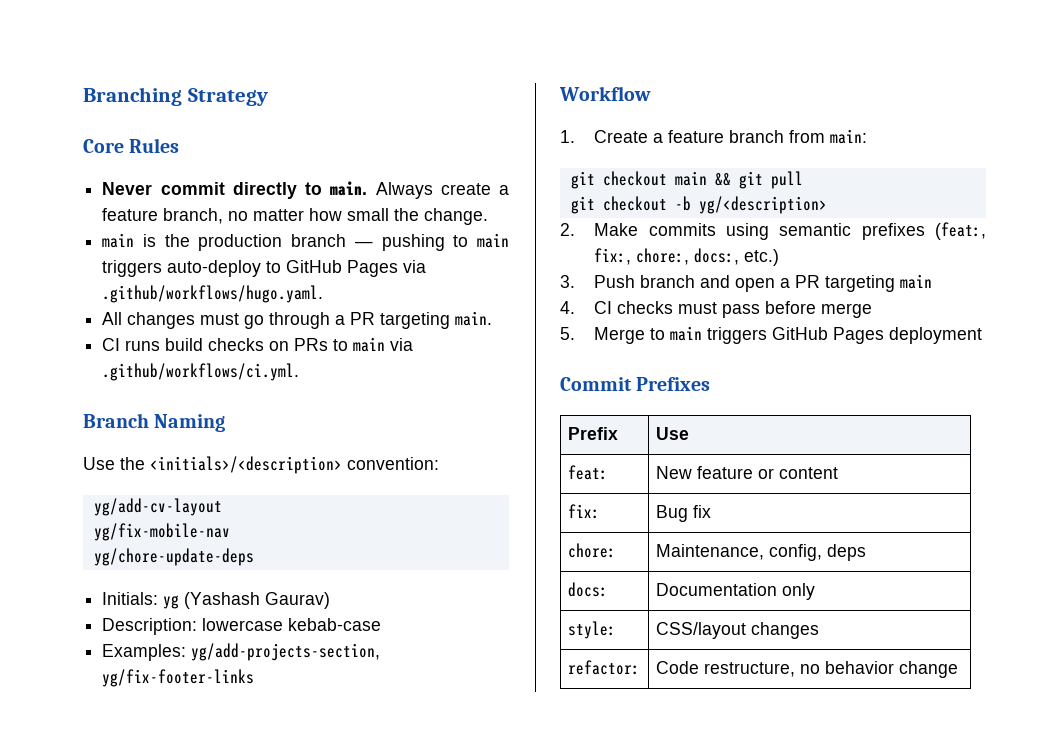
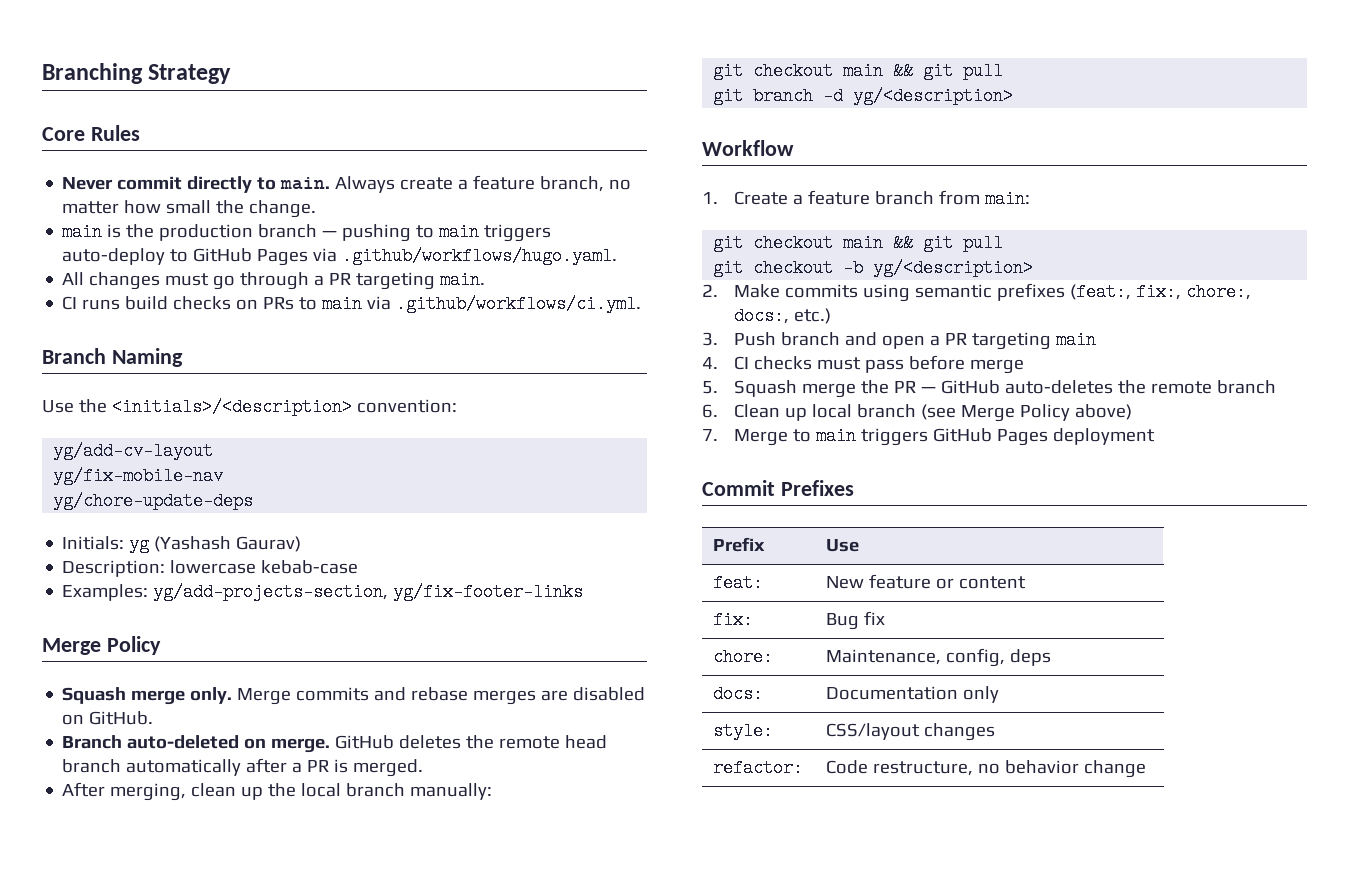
  Examples: yg/add-projects-section, yg/fix-footer-links
+ Merge Policy
+ Squash merge only. Merge commits and rebase merges are disabled on GitHub.
+ Branch auto-deleted on merge. GitHub deletes the remote head branch automatically after a PR is merged.
+ After merging, clean up the local branch manually:
+ git checkout main && git pull
+ git branch -d yg/<description>
- 5. Merge to main triggers GitHub Pages deployment
+ 5. Squash merge the PR — GitHub auto-deletes the remote branch
+ 6. Clean up local branch (see Merge Policy above)
+ 7. Merge to main triggers GitHub Pages deployment

